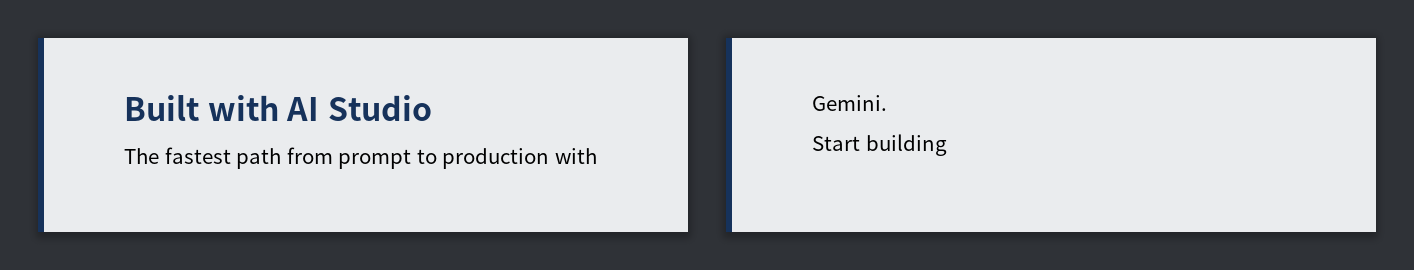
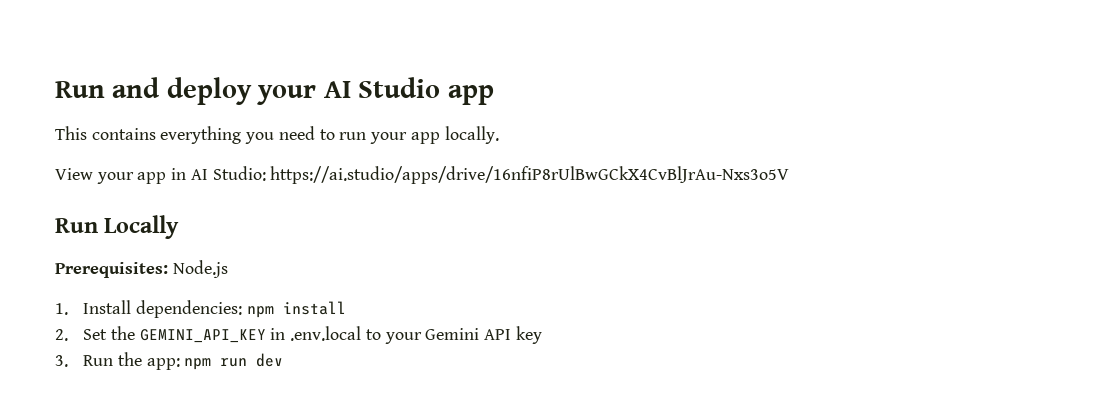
- Built with AI Studio
- The fastest path from prompt to production with Gemini.
- Start building
+ Run and deploy your AI Studio app
+ This contains everything you need to run your app locally.
+ View your app in AI Studio: https://ai.studio/apps/drive/16nfiP8rUlBwGCkX4CvBlJrAu-Nxs3o5V
+ Run Locally
+ Prerequisites: Node.js
+ 1. Install dependencies: npm install
+ 2. Set the GEMINI_API_KEY in .env.local to your Gemini API key
+ 3. Run the app: npm run dev

